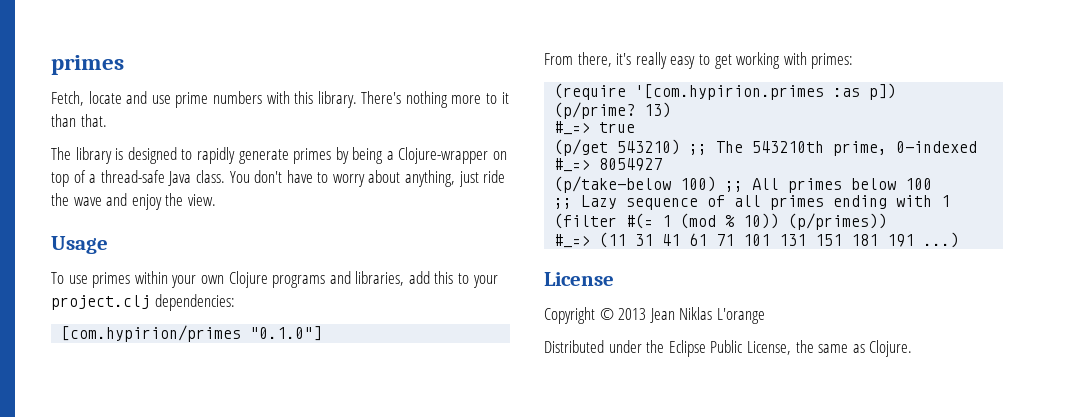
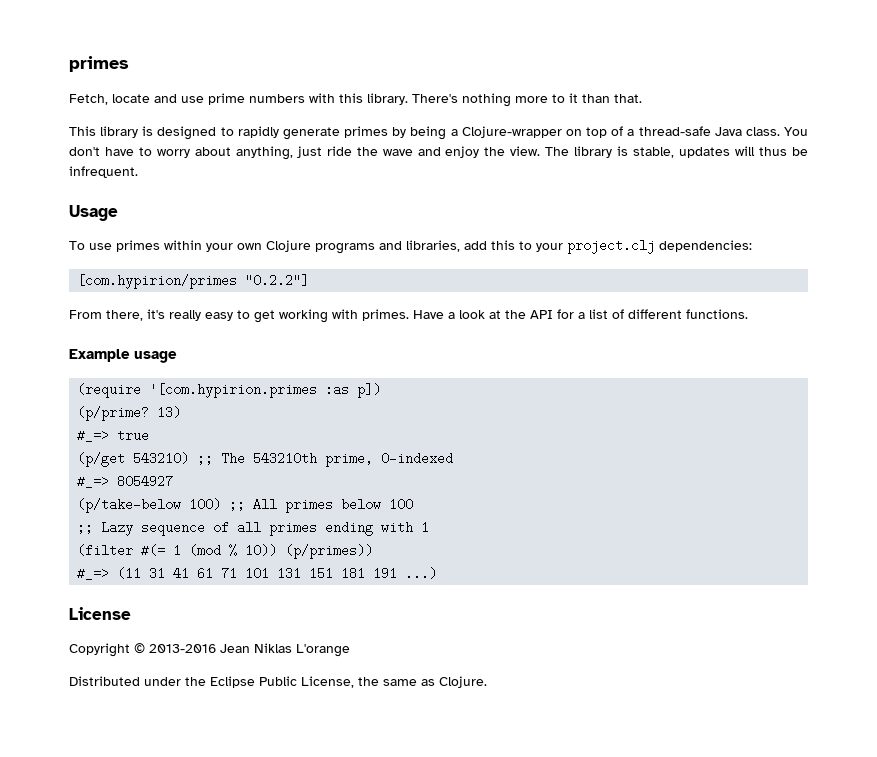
- The library is designed to rapidly generate primes by being a Clojure-wrapper on top of a thread-safe Java class.
+ This library is designed to rapidly generate primes by being a Clojure-wrapper on top of a thread-safe Java class.
+ The library is stable, updates will thus be infrequent.
- [com.hypirion/primes "0.1.0"]
+ [com.hypirion/primes "0.2.2"]
- From there, it's really easy to get working with primes:
+ From there, it's really easy to get working with primes. Have a look at the API for a list of different functions.
+ Example usage
- Copyright © 2013 Jean Niklas L'orange
+ Copyright © 2013-2016 Jean Niklas L'orange

